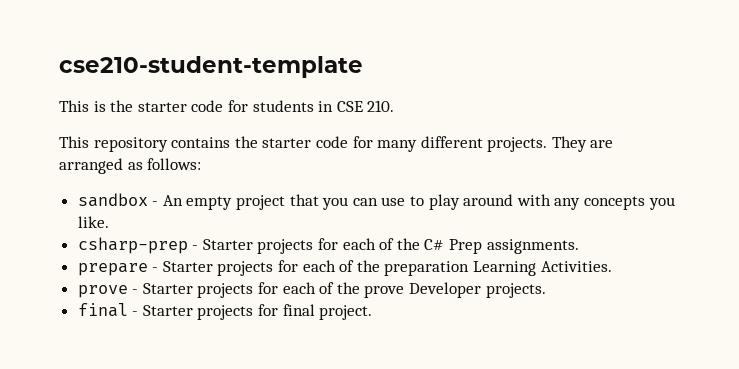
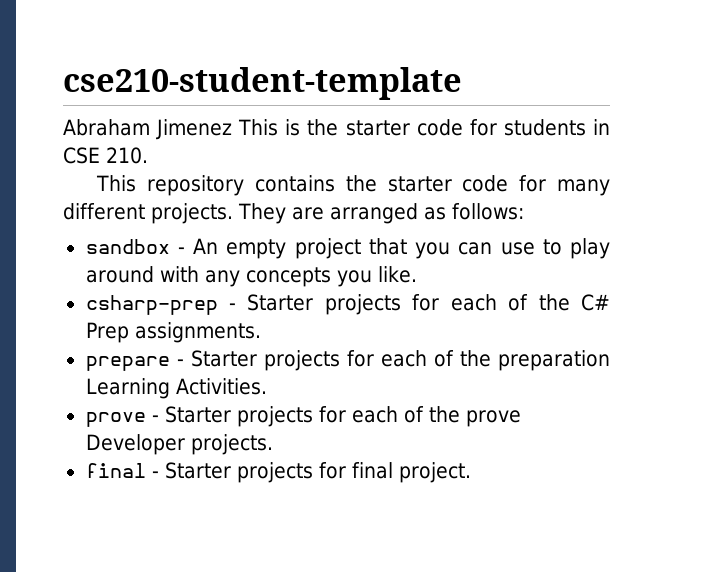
- This is the starter code for students in CSE 210.
+ Abraham Jimenez This is the starter code for students in CSE 210.

